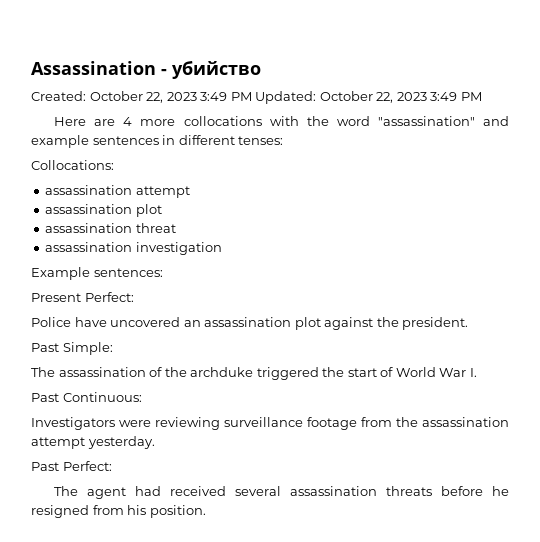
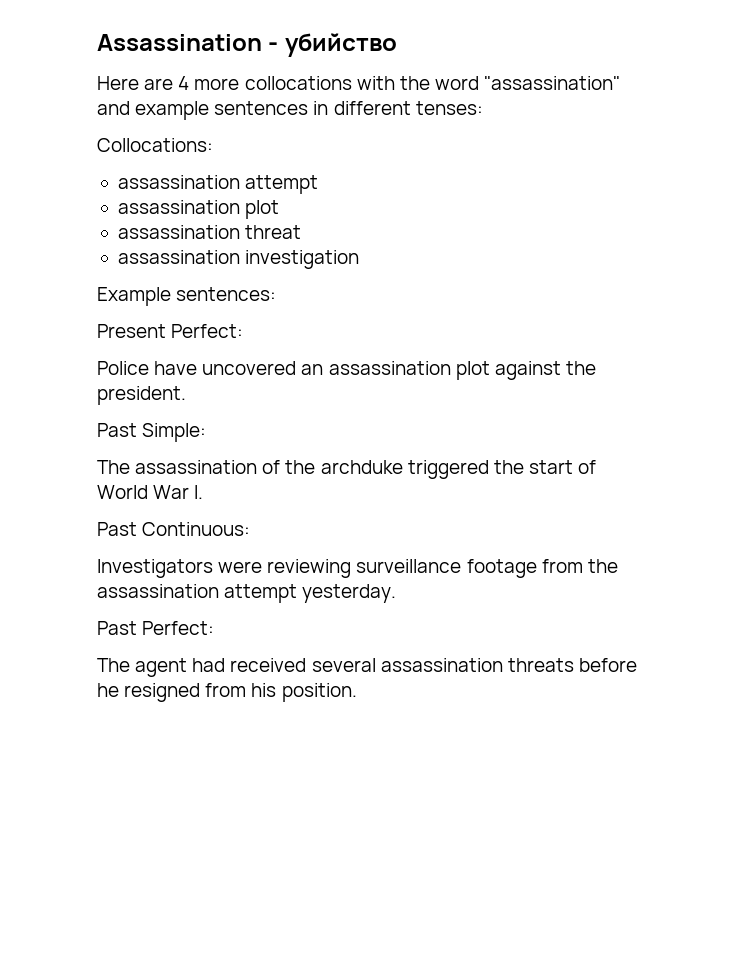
- Created: October 22, 2023 3:49 PM Updated: October 22, 2023 3:49 PM

